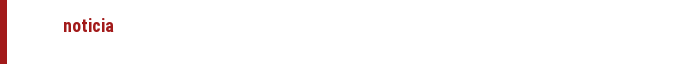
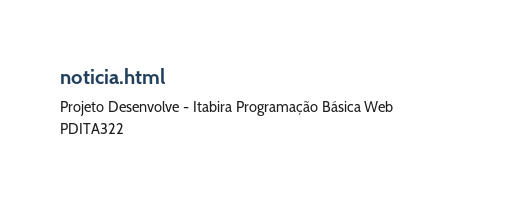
- noticia
+ noticia.html
+ Projeto Desenvolve - Itabira Programação Básica Web PDITA322

